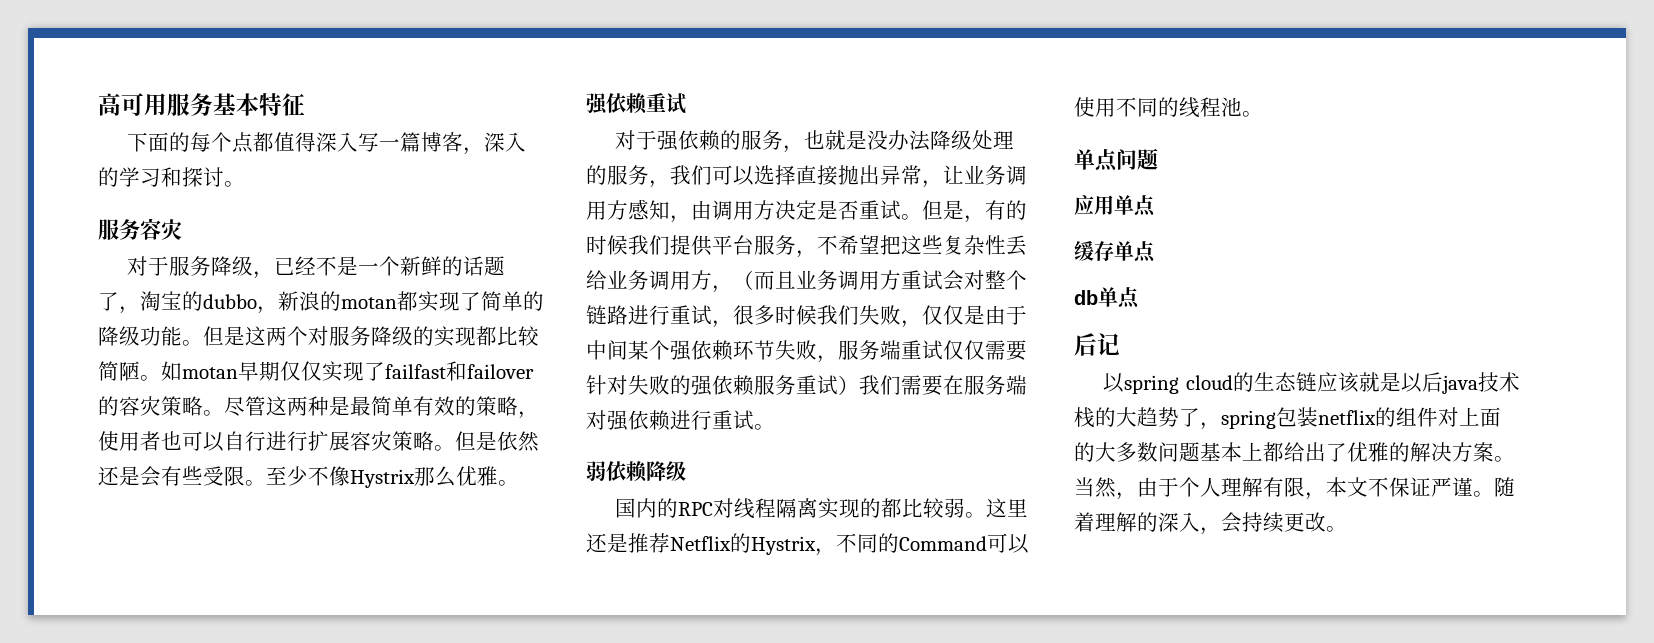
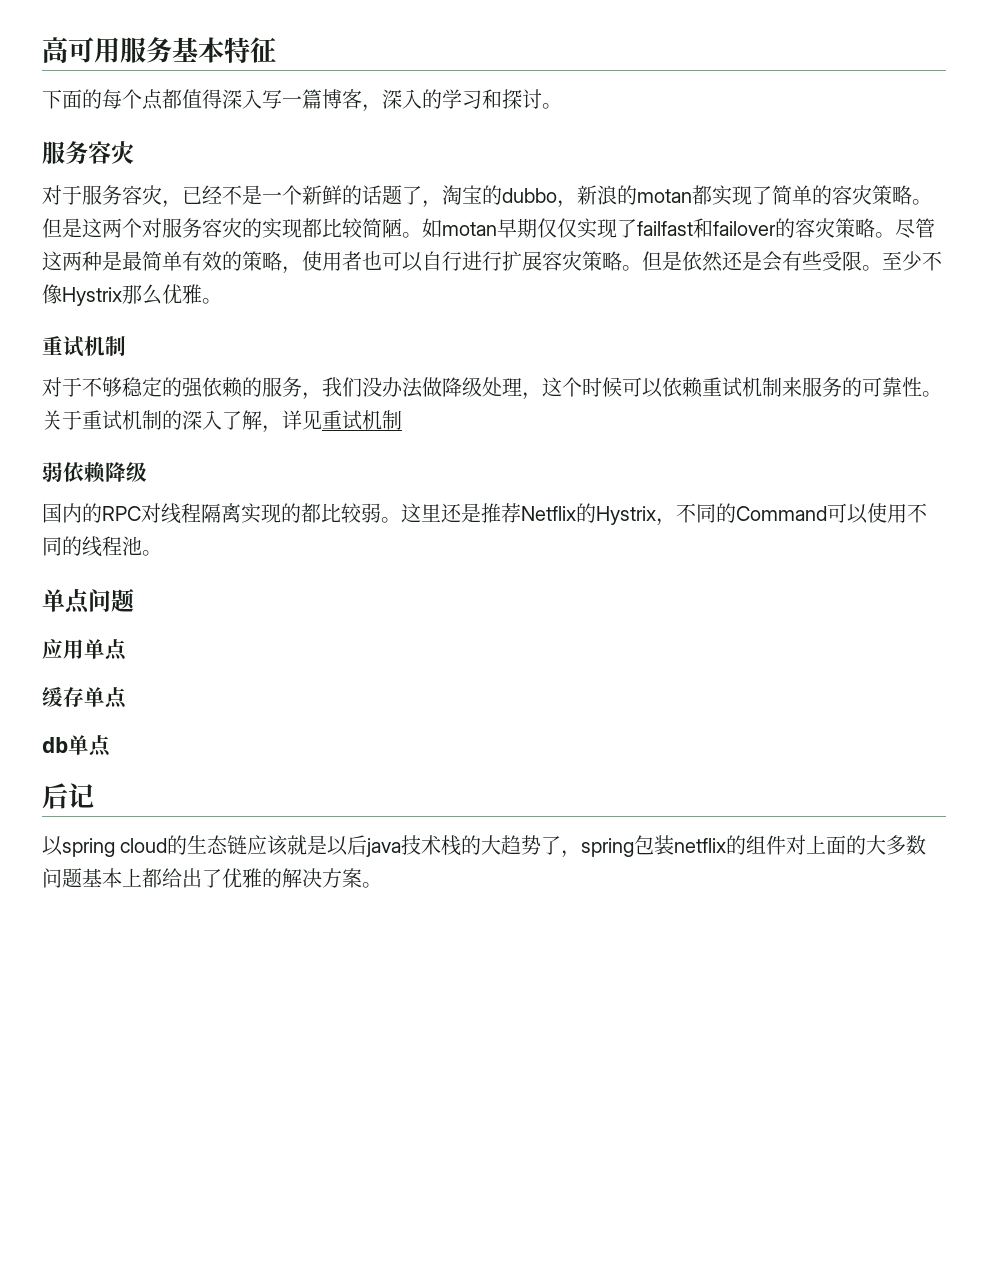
- 对于服务降级，已经不是一个新鲜的话题了，淘宝的dubbo，新浪的motan都实现了简单的降级功能。
+ 对于服务容灾，已经不是一个新鲜的话题了，淘宝的dubbo，新浪的motan都实现了简单的容灾策略。
- 但是这两个对服务降级的实现都比较简陋。
+ 但是这两个对服务容灾的实现都比较简陋。
  至少不像Hystrix那么优雅。
- 强依赖重试
- 对于强依赖的服务，也就是没办法降级处理的服务，我们可以选择直接抛出异常，让业务调用方感知，由调用方决定是否重试。但是，有的时候我们提供平台服务，不希望把这些复杂性丢给业务调用方，（而且业务调用方重试会对整个链路进行重试，很多时候我们失败，仅仅是由于中间某个强依赖环节失败，服务端重试仅仅需要针对失败的强依赖服务重试）我们需要在服务端对强依赖进行重试。
+ 重试机制
+ 对于不够稳定的强依赖的服务，我们没办法做降级处理，这个时候可以依赖重试机制来服务的可靠性。关于重试机制的深入了解，详见重试机制
- 当然，由于个人理解有限，本文不保证严谨。随着理解的深入，会持续更改。

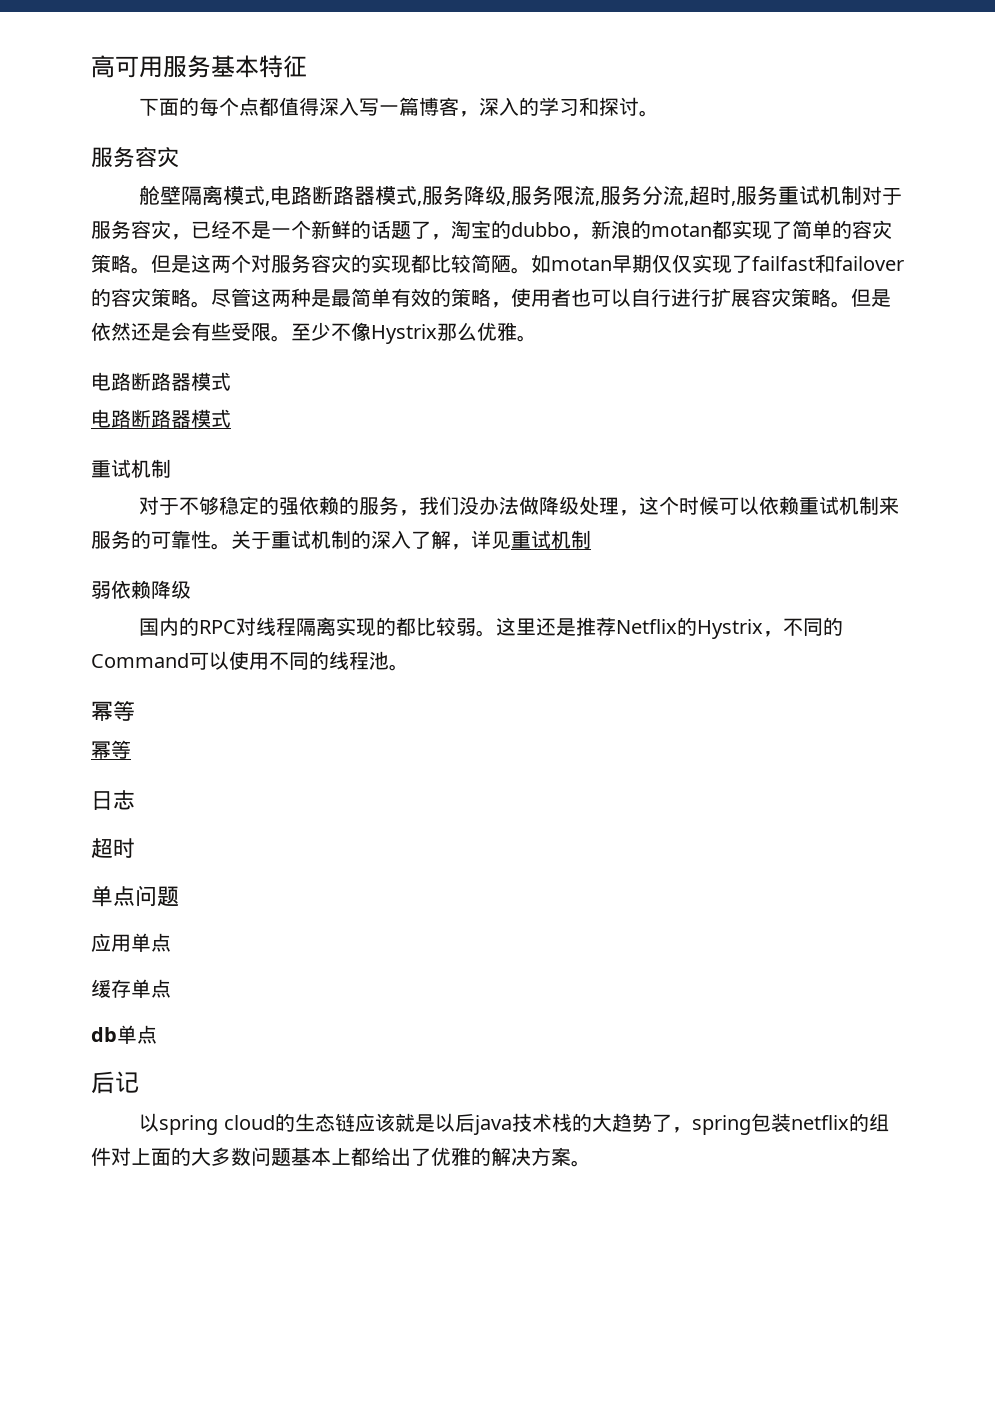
- 对于服务容灾，已经不是一个新鲜的话题了，淘宝的dubbo，新浪的motan都实现了简单的容灾策略。
+ 舱壁隔离模式,电路断路器模式,服务降级,服务限流,服务分流,超时,服务重试机制对于服务容灾，已经不是一个新鲜的话题了，淘宝的dubbo，新浪的motan都实现了简单的容灾策略。
  至少不像Hystrix那么优雅。
+ 电路断路器模式
+ 电路断路器模式
  这里还是推荐Netflix的Hystrix，不同的Command可以使用不同的线程池。
+ 幂等
+ 幂等
+ 日志
+ 超时

